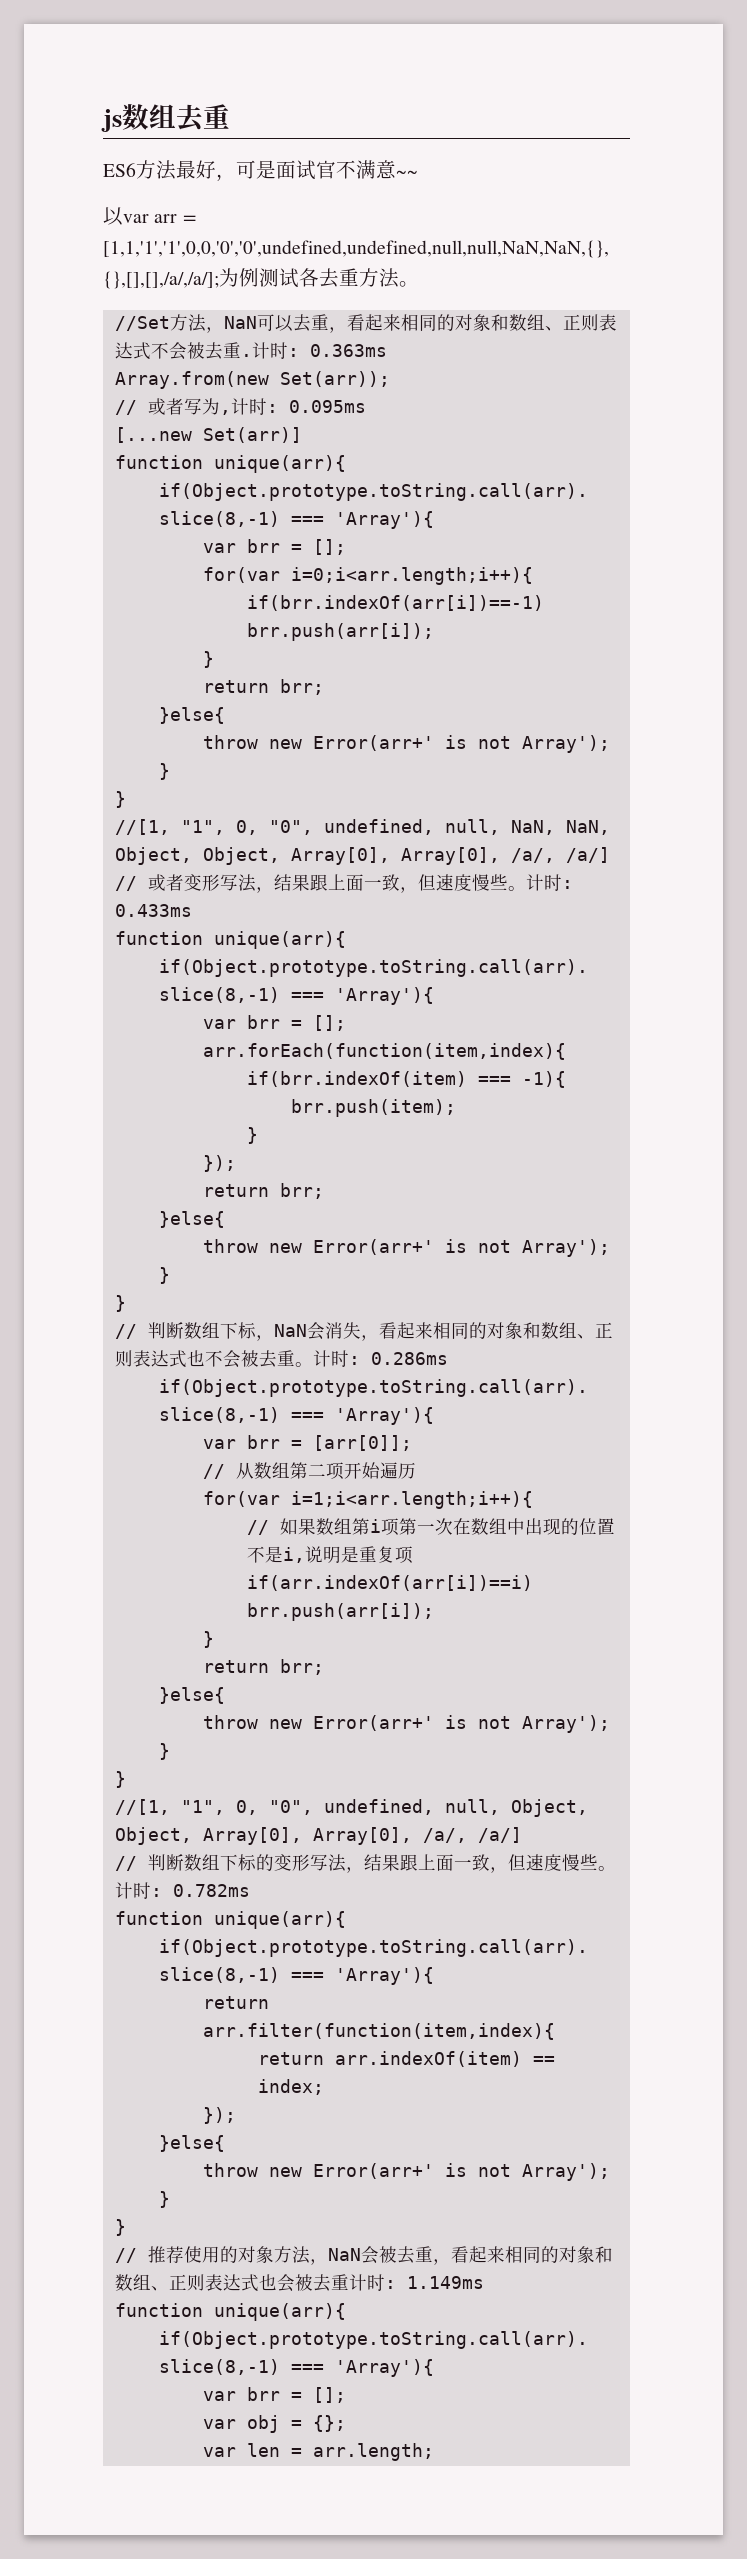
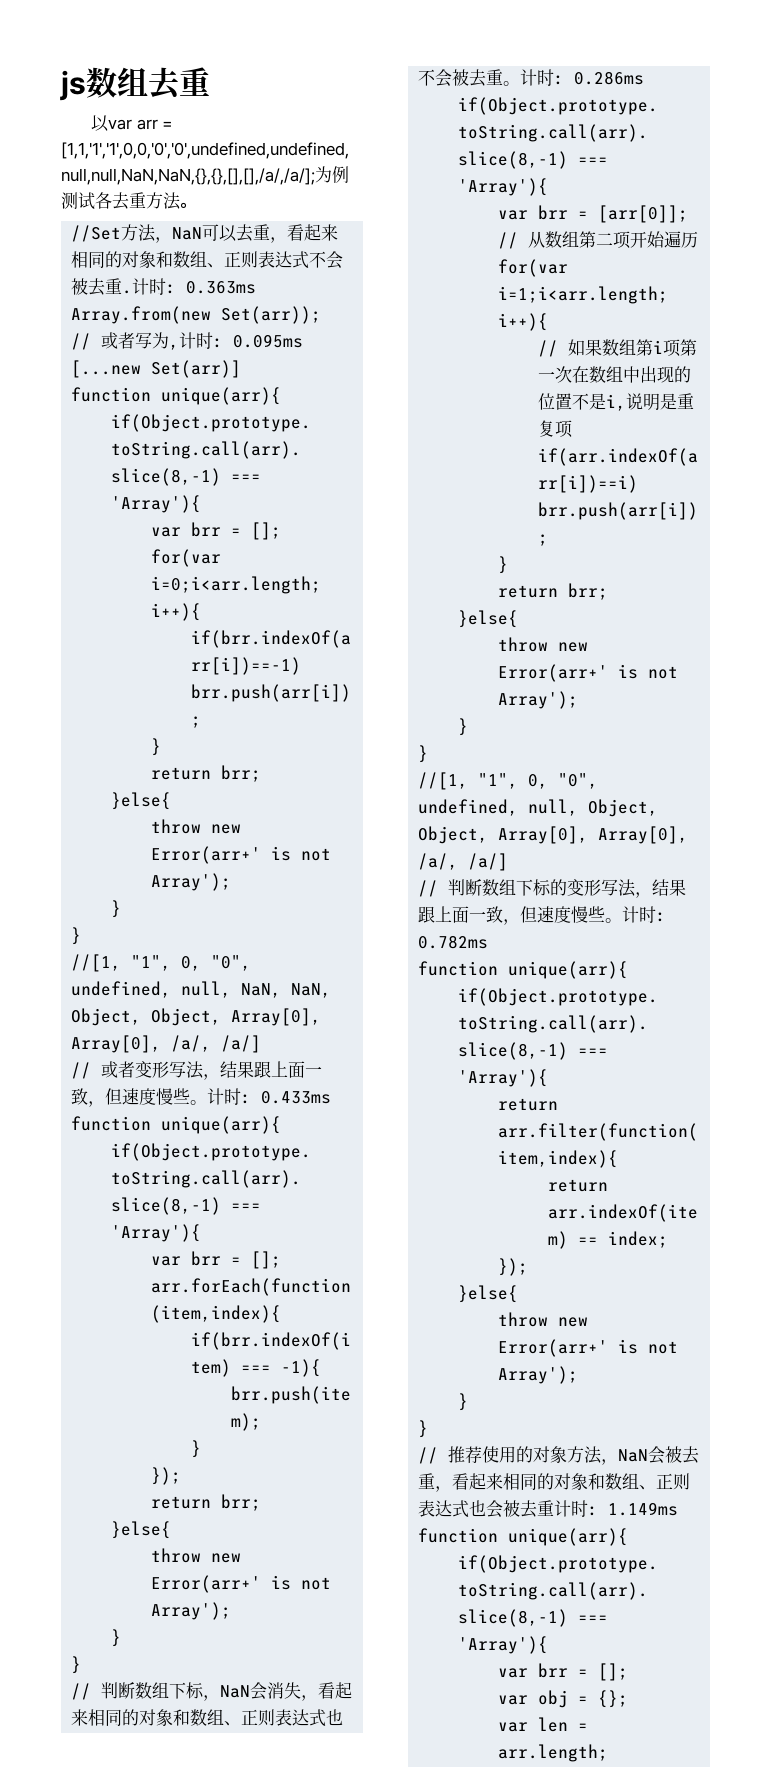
- ES6方法最好，可是面试官不满意~~

